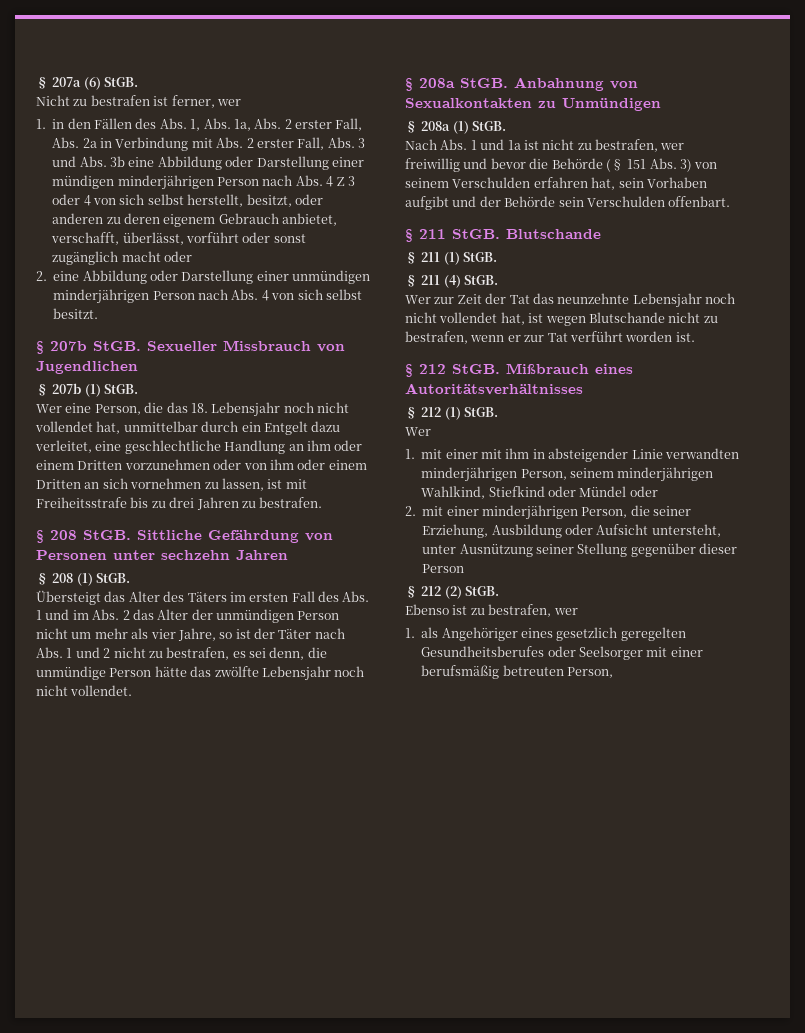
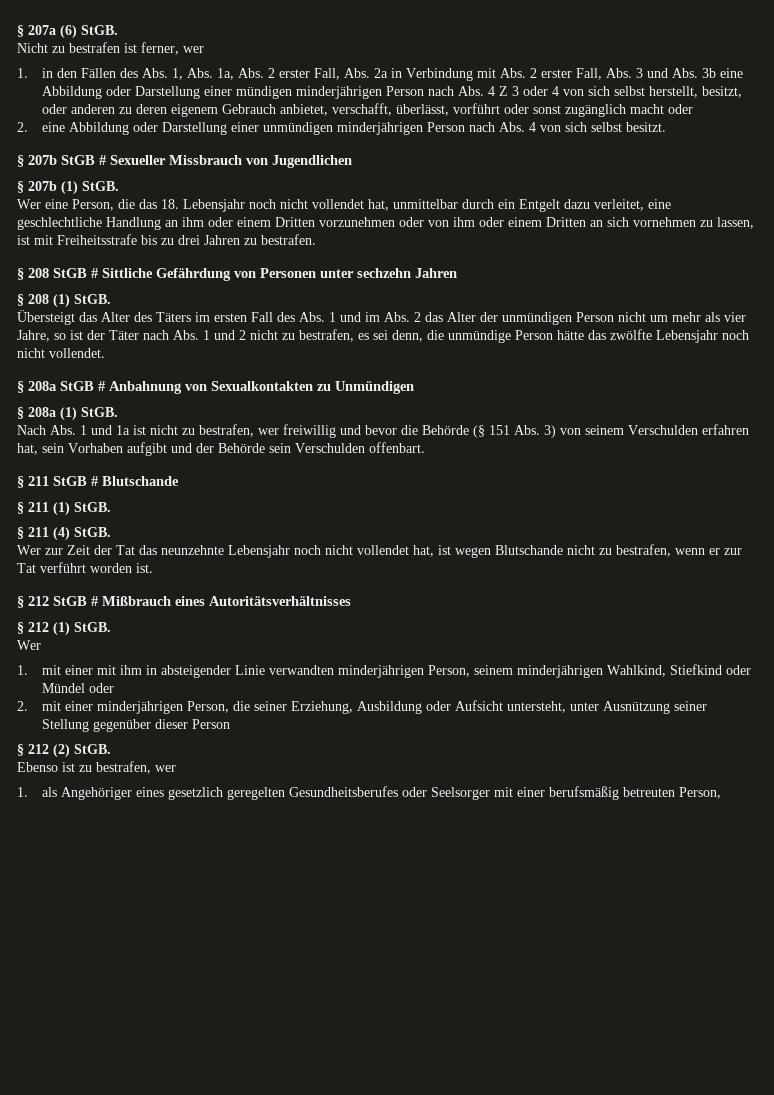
- § 207b StGB. Sexueller Missbrauch von Jugendlichen
+ § 207b StGB # Sexueller Missbrauch von Jugendlichen
- § 208 StGB. Sittliche Gefährdung von Personen unter sechzehn Jahren
+ § 208 StGB # Sittliche Gefährdung von Personen unter sechzehn Jahren
- § 208a StGB. Anbahnung von Sexualkontakten zu Unmündigen
+ § 208a StGB # Anbahnung von Sexualkontakten zu Unmündigen
- § 211 StGB. Blutschande
+ § 211 StGB # Blutschande
- § 212 StGB. Mißbrauch eines Autoritätsverhältnisses
+ § 212 StGB # Mißbrauch eines Autoritätsverhältnisses

